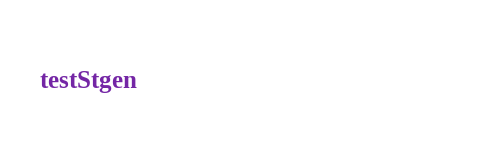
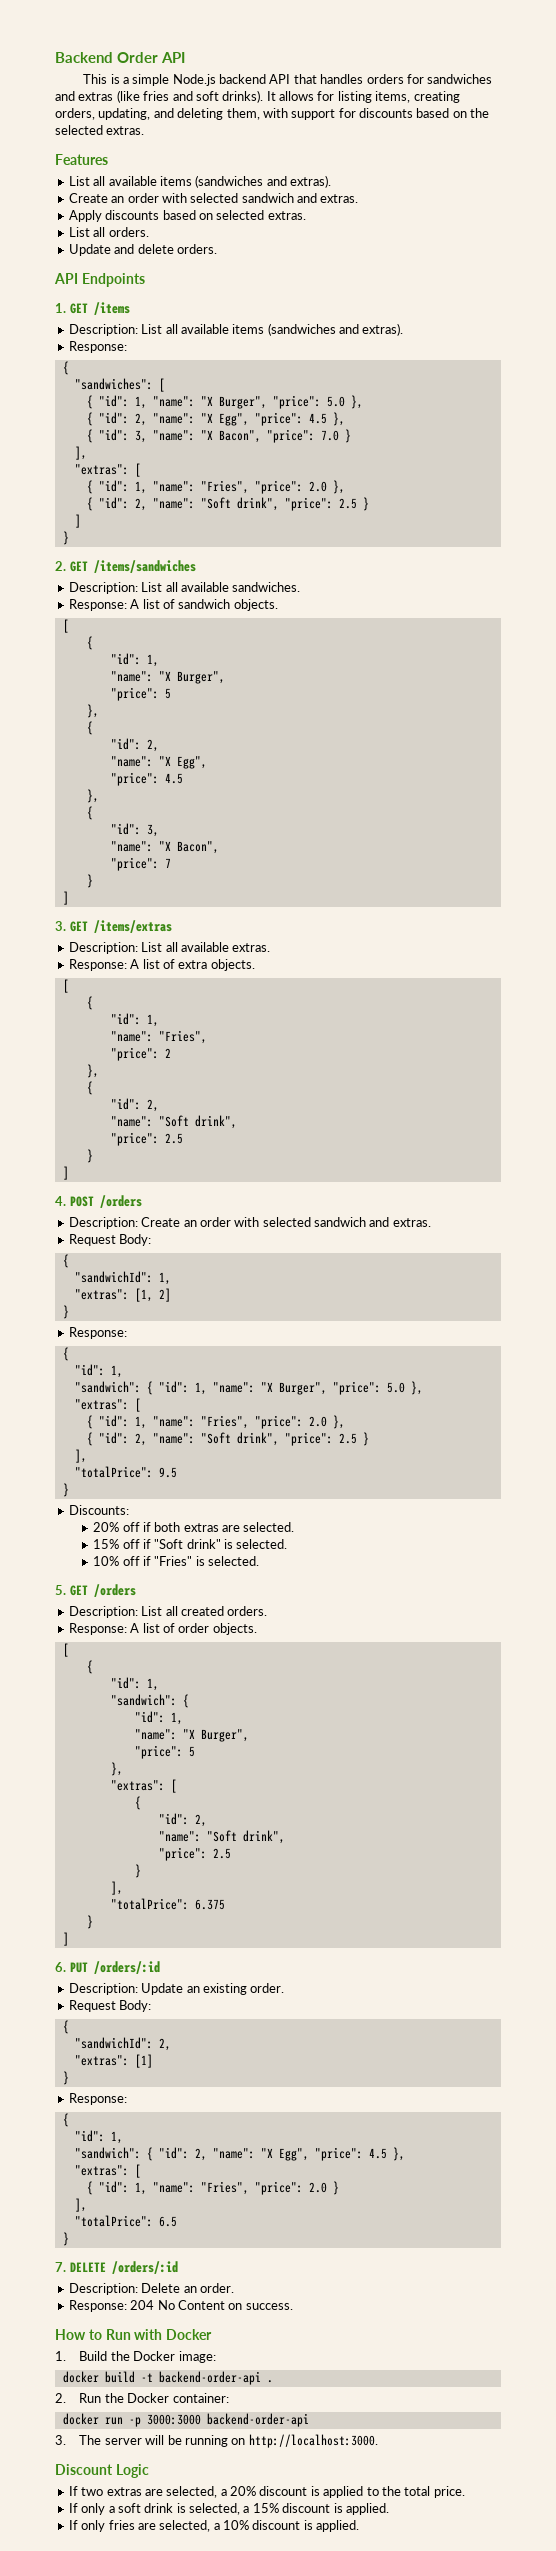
- testStgen
+ Backend Order API
+ This is a simple Node.js backend API that handles orders for sandwiches and extras (like fries and soft drinks). It allows for listing items, creating orders, updating, and deleting them, with support for discounts based on the selected extras.
+ Features
+ List all available items (sandwiches and extras).
+ Create an order with selected sandwich and extras.
+ Apply discounts based on selected extras.
+ List all orders.
+ Update and delete orders.
+ API Endpoints
+ 1. GET /items
+ Description: List all available items (sandwiches and extras).
+ Response:
+ {
+ "sandwiches": [
+ { "id": 1, "name": "X Burger", "price": 5.0 },
+ { "id": 2, "name": "X Egg", "price": 4.5 },
+ { "id": 3, "name": "X Bacon", "price": 7.0 }
+ ],
+ "extras": [
+ { "id": 1, "name": "Fries", "price": 2.0 },
+ { "id": 2, "name": "Soft drink", "price": 2.5 }
+ ]
+ }
+ 2. GET /items/sandwiches
+ Description: List all available sandwiches.
+ Response: A list of sandwich objects.
+ [
+ {
+ "id": 1,
+ "name": "X Burger",
+ "price": 5
+ },
+ {
+ "id": 2,
+ "name": "X Egg",
+ "price": 4.5
+ },
+ {
+ "id": 3,
+ "name": "X Bacon",
+ "price": 7
+ }
+ ]
+ 3. GET /items/extras
+ Description: List all available extras.
+ Response: A list of extra objects.
+ [
+ {
+ "id": 1,
+ "name": "Fries",
+ "price": 2
+ },
+ {
+ "id": 2,
+ "name": "Soft drink",
+ "price": 2.5
+ }
+ ]
+ 4. POST /orders
+ Description: Create an order with selected sandwich and extras.
+ Request Body:
+ {
+ "sandwichId": 1,
+ "extras": [1, 2]
+ }
+ Response:
+ {
+ "id": 1,
+ "sandwich": { "id": 1, "name": "X Burger", "price": 5.0 },
+ "extras": [
+ { "id": 1, "name": "Fries", "price": 2.0 },
+ { "id": 2, "name": "Soft drink", "price": 2.5 }
+ ],
+ "totalPrice": 9.5
+ }
+ Discounts:
+ 20% off if both extras are selected.
+ 15% off if "Soft drink" is selected.
+ 10% off if "Fries" is selected.
+ 5. GET /orders
+ Description: List all created orders.
+ Response: A list of order objects.
+ [
+ {
+ "id": 1,
+ "sandwich": {
+ "id": 1,
+ "name": "X Burger",
+ "price": 5
+ },
+ "extras": [
+ {
+ "id": 2,
+ "name": "Soft drink",
+ "price": 2.5
+ }
+ ],
+ "totalPrice": 6.375
+ }
+ ]
+ 6. PUT /orders/:id
+ Description: Update an existing order.
+ Request Body:
+ {
+ "sandwichId": 2,
+ "extras": [1]
+ }
+ Response:
+ {
+ "id": 1,
+ "sandwich": { "id": 2, "name": "X Egg", "price": 4.5 },
+ "extras": [
+ { "id": 1, "name": "Fries", "price": 2.0 }
+ ],
+ "totalPrice": 6.5
+ }
+ 7. DELETE /orders/:id
+ Description: Delete an order.
+ Response: 204 No Content on success.
+ How to Run with Docker
+ 1. Build the Docker image:
+ docker build -t backend-order-api .
+ 2. Run the Docker container:
+ docker run -p 3000:3000 backend-order-api
+ 3. The server will be running on http://localhost:3000.
+ Discount Logic
+ If two extras are selected, a 20% discount is applied to the total price.
+ If only a soft drink is selected, a 15% discount is applied.
+ If only fries are selected, a 10% discount is applied.

